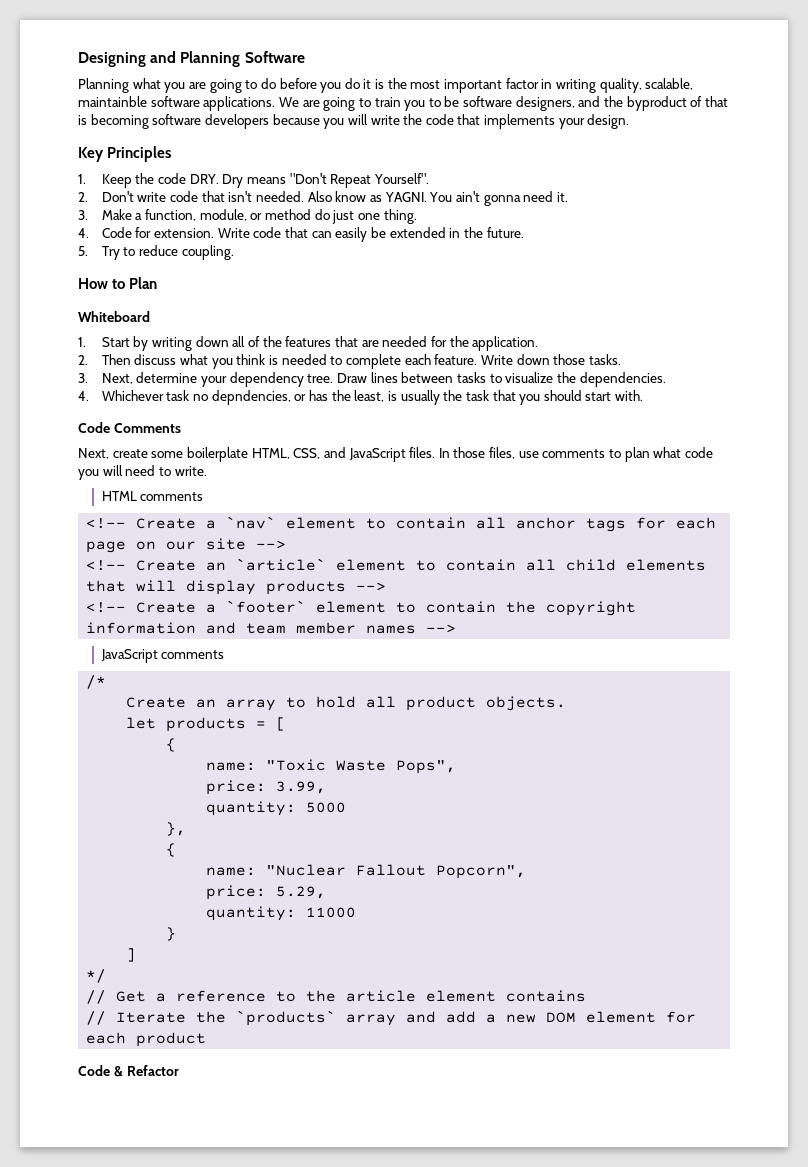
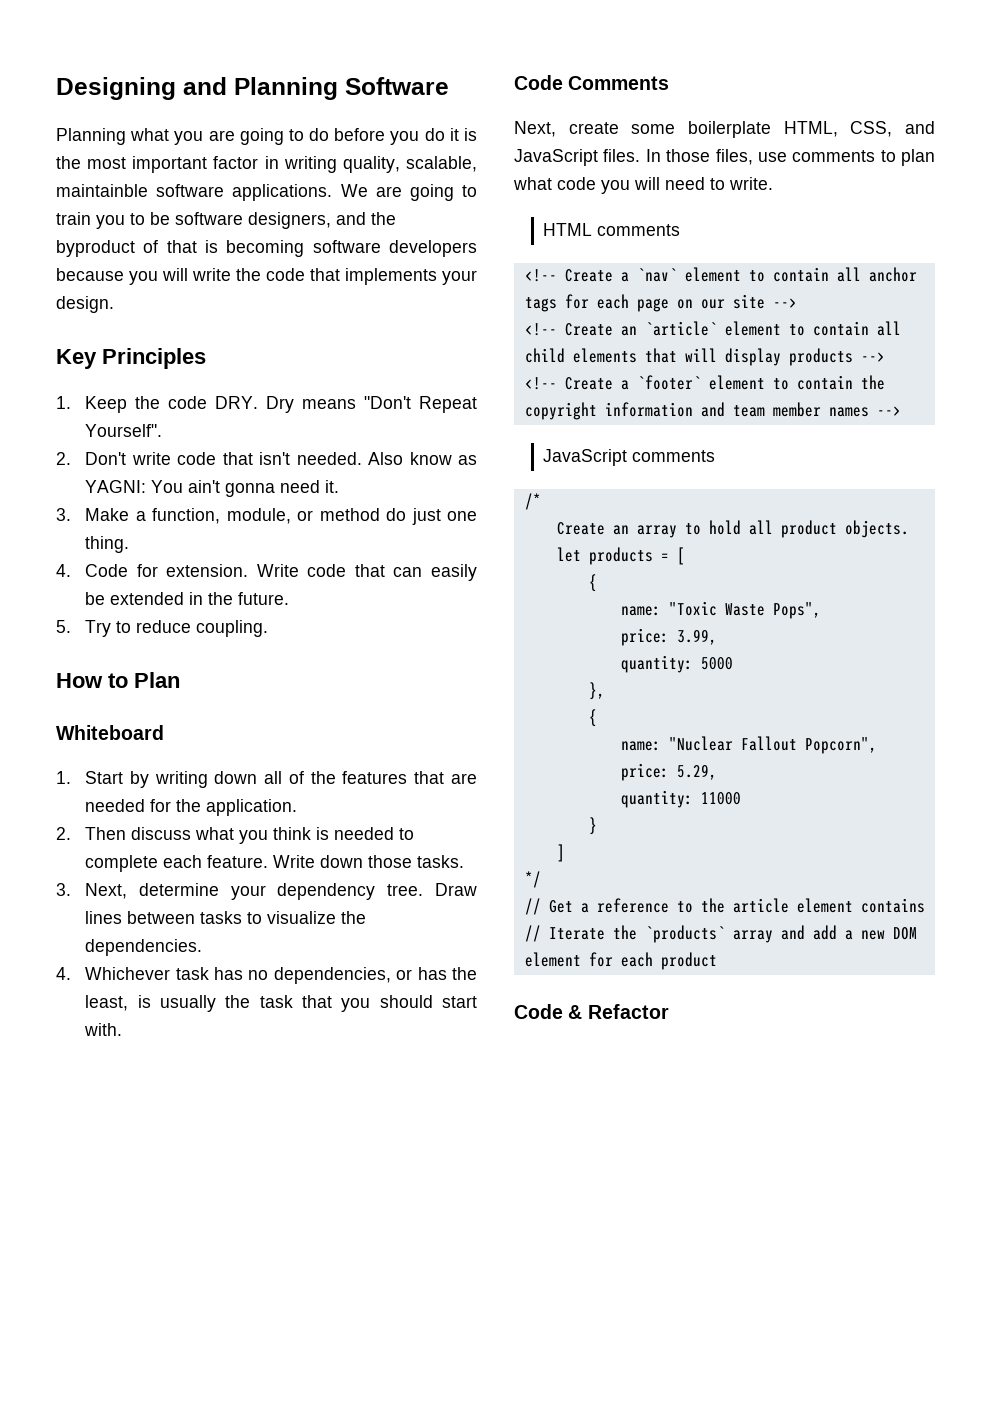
- Also know as YAGNI. You ain't gonna need it.
+ Also know as YAGNI: You ain't gonna need it.
- 4. Whichever task no depndencies, or has the least, is usually the task that you should start with.
+ 4. Whichever task has no dependencies, or has the least, is usually the task that you should start with.

